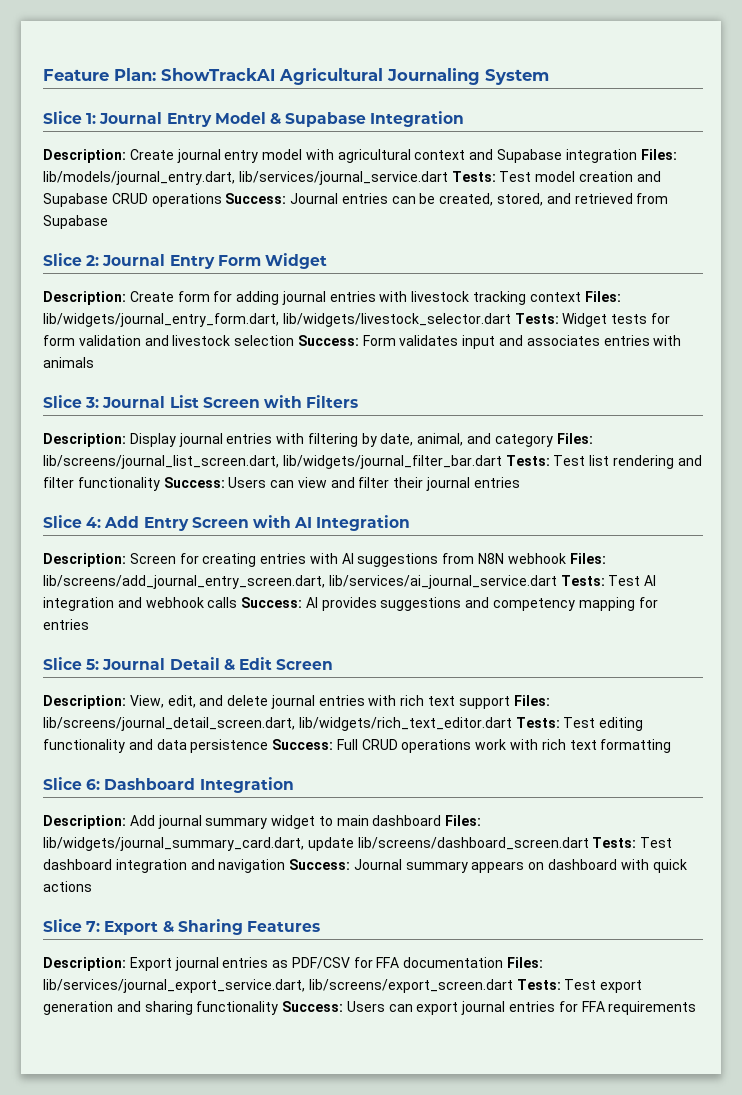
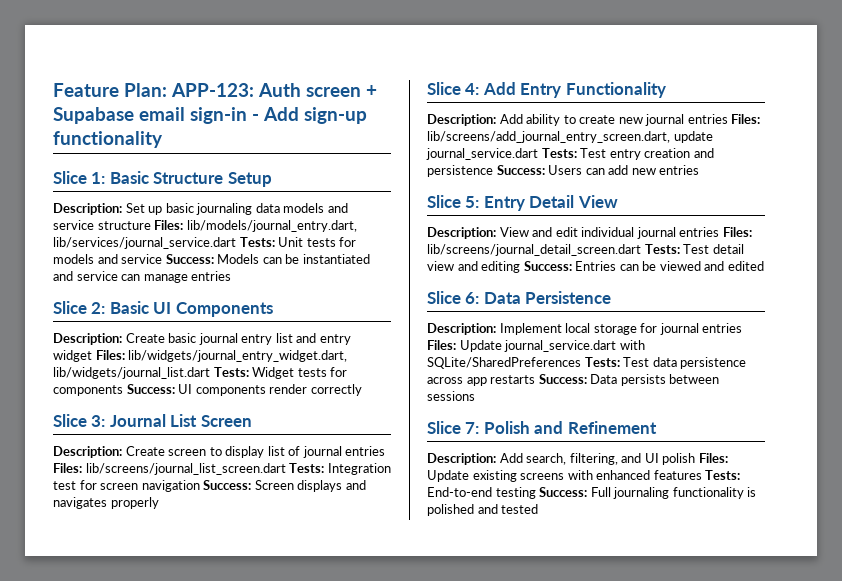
- Feature Plan: ShowTrackAI Agricultural Journaling System
- Slice 1: Journal Entry Model & Supabase Integration
- Description: Create journal entry model with agricultural context and Supabase integration Files: lib/models/journal_entry.dart, lib/services/journal_service.dart Tests: Test model creation and Supabase CRUD operations Success: Journal entries can be created, stored, and retrieved from Supabase
- Slice 2: Journal Entry Form Widget
- Description: Create form for adding journal entries with livestock tracking context Files: lib/widgets/journal_entry_form.dart, lib/widgets/livestock_selector.dart Tests: Widget tests for form validation and livestock selection Success: Form validates input and associates entries with animals
+ Feature Plan: APP-123: Auth screen + Supabase email sign-in - Add sign-up functionality
+ Slice 1: Basic Structure Setup
+ Description: Set up basic journaling data models and service structure Files: lib/models/journal_entry.dart, lib/services/journal_service.dart Tests: Unit tests for models and service Success: Models can be instantiated and service can manage entries
+ Slice 2: Basic UI Components
+ Description: Create basic journal entry list and entry widget Files: lib/widgets/journal_entry_widget.dart, lib/widgets/journal_list.dart Tests: Widget tests for components Success: UI components render correctly
- Slice 3: Journal List Screen with Filters
- Description: Display journal entries with filtering by date, animal, and category Files: lib/screens/journal_list_screen.dart, lib/widgets/journal_filter_bar.dart Tests: Test list rendering and filter functionality Success: Users can view and filter their journal entries
- Slice 4: Add Entry Screen with AI Integration
- Description: Screen for creating entries with AI suggestions from N8N webhook Files: lib/screens/add_journal_entry_screen.dart, lib/services/ai_journal_service.dart Tests: Test AI integration and webhook calls Success: AI provides suggestions and competency mapping for entries
- Slice 5: Journal Detail & Edit Screen
- Description: View, edit, and delete journal entries with rich text support Files: lib/screens/journal_detail_screen.dart, lib/widgets/rich_text_editor.dart Tests: Test editing functionality and data persistence Success: Full CRUD operations work with rich text formatting
- Slice 6: Dashboard Integration
- Description: Add journal summary widget to main dashboard Files: lib/widgets/journal_summary_card.dart, update lib/screens/dashboard_screen.dart Tests: Test dashboard integration and navigation Success: Journal summary appears on dashboard with quick actions
- Slice 7: Export & Sharing Features
- Description: Export journal entries as PDF/CSV for FFA documentation Files: lib/services/journal_export_service.dart, lib/screens/export_screen.dart Tests: Test export generation and sharing functionality Success: Users can export journal entries for FFA requirements
+ Slice 3: Journal List Screen
+ Description: Create screen to display list of journal entries Files: lib/screens/journal_list_screen.dart Tests: Integration test for screen navigation Success: Screen displays and navigates properly
+ Slice 4: Add Entry Functionality
+ Description: Add ability to create new journal entries Files: lib/screens/add_journal_entry_screen.dart, update journal_service.dart Tests: Test entry creation and persistence Success: Users can add new entries
+ Slice 5: Entry Detail View
+ Description: View and edit individual journal entries Files: lib/screens/journal_detail_screen.dart Tests: Test detail view and editing Success: Entries can be viewed and edited
+ Slice 6: Data Persistence
+ Description: Implement local storage for journal entries Files: Update journal_service.dart with SQLite/SharedPreferences Tests: Test data persistence across app restarts Success: Data persists between sessions
+ Slice 7: Polish and Refinement
+ Description: Add search, filtering, and UI polish Files: Update existing screens with enhanced features Tests: End-to-end testing Success: Full journaling functionality is polished and tested

